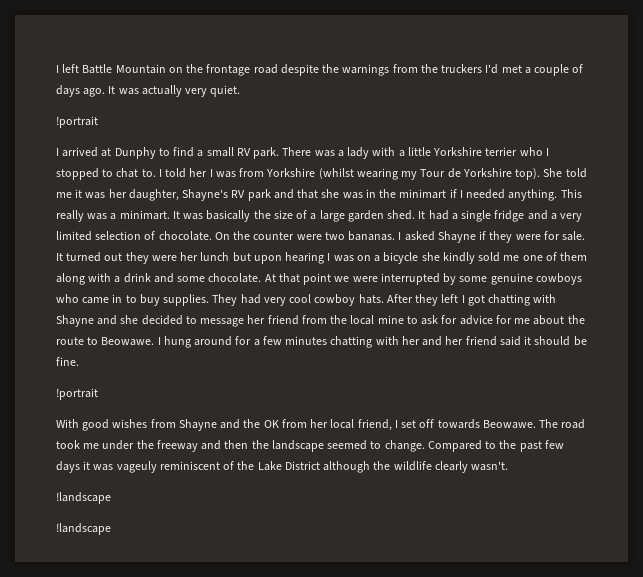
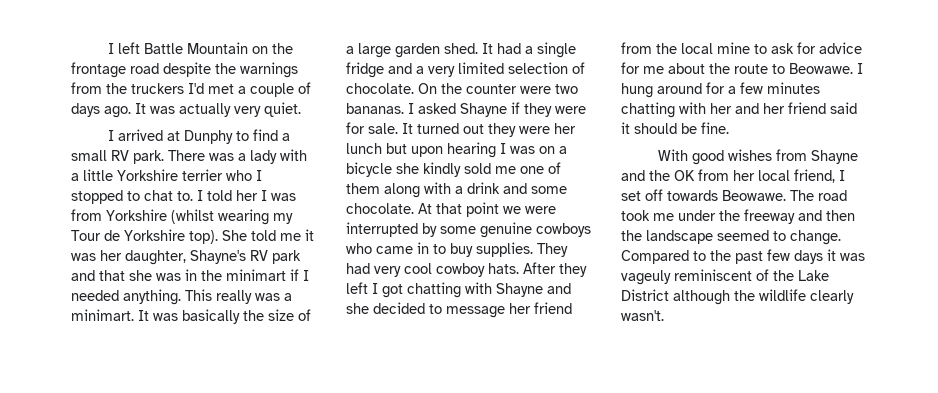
  It was actually very quiet.
- !portrait
  I hung around for a few minutes chatting with her and her friend said it should be fine.
- !portrait
  Compared to the past few days it was vageuly reminiscent of the Lake District although the wildlife clearly wasn't.
- !landscape
- !landscape

